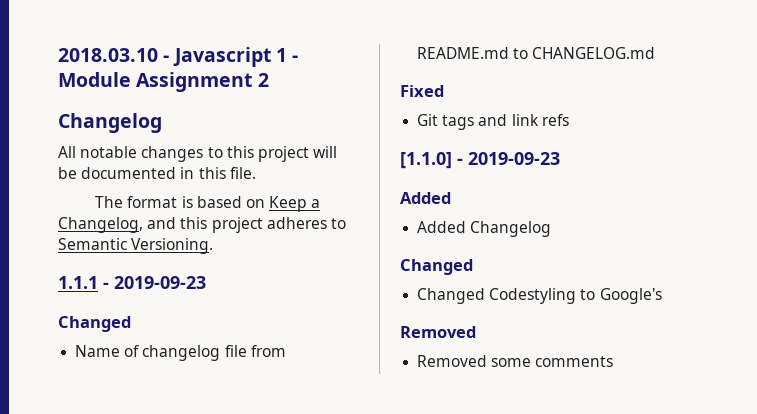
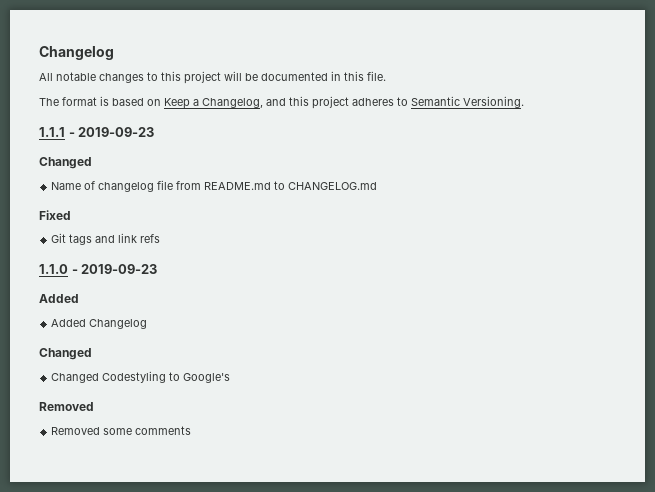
- 2018.03.10 - Javascript 1 - Module Assignment 2
- [1.1.0] - 2019-09-23
+ 1.1.0 - 2019-09-23

